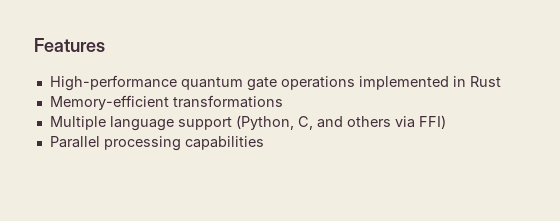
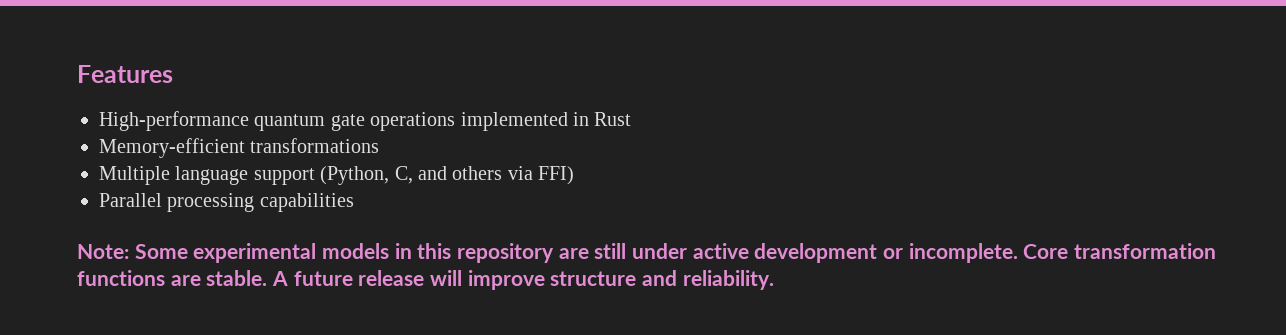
+ Note: Some experimental models in this repository are still under active development or incomplete. Core transformation functions are stable. A future release will improve structure and reliability.

